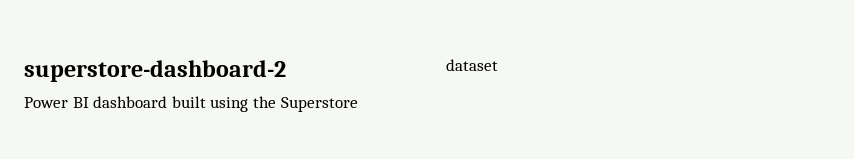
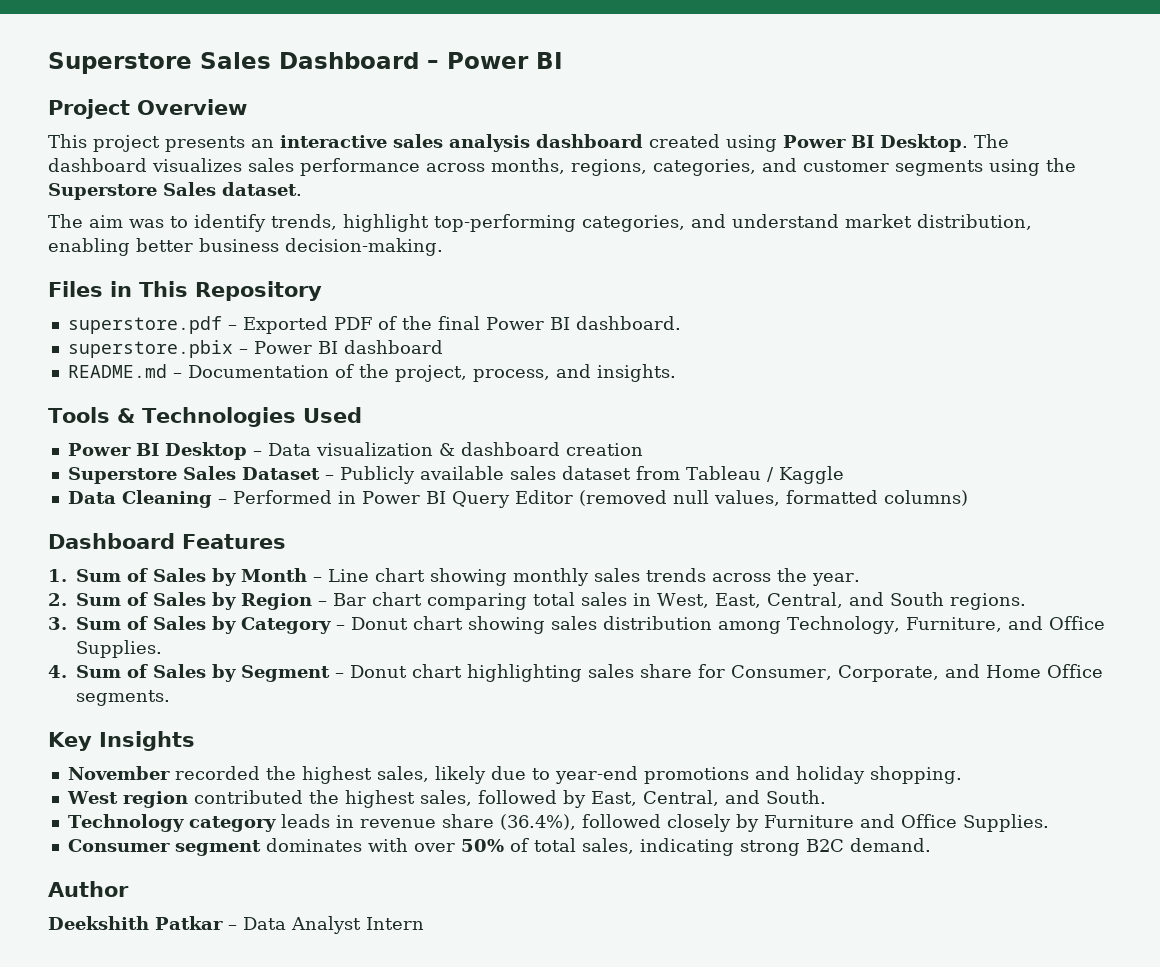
- superstore-dashboard-2
- Power BI dashboard built using the Superstore dataset
+ Superstore Sales Dashboard – Power BI
+ Project Overview
+ This project presents an interactive sales analysis dashboard created using Power BI Desktop. The dashboard visualizes sales performance across months, regions, categories, and customer segments using the Superstore Sales dataset.
+ The aim was to identify trends, highlight top-performing categories, and understand market distribution, enabling better business decision-making.
+ Files in This Repository
+ superstore.pdf – Exported PDF of the final Power BI dashboard.
+ superstore.pbix – Power BI dashboard
+ README.md – Documentation of the project, process, and insights.
+ Tools & Technologies Used
+ Power BI Desktop – Data visualization & dashboard creation
+ Superstore Sales Dataset – Publicly available sales dataset from Tableau / Kaggle
+ Data Cleaning – Performed in Power BI Query Editor (removed null values, formatted columns)
+ Dashboard Features
+ 1. Sum of Sales by Month – Line chart showing monthly sales trends across the year.
+ 2. Sum of Sales by Region – Bar chart comparing total sales in West, East, Central, and South regions.
+ 3. Sum of Sales by Category – Donut chart showing sales distribution among Technology, Furniture, and Office Supplies.
+ 4. Sum of Sales by Segment – Donut chart highlighting sales share for Consumer, Corporate, and Home Office segments.
+ Key Insights
+ November recorded the highest sales, likely due to year-end promotions and holiday shopping.
+ West region contributed the highest sales, followed by East, Central, and South.
+ Technology category leads in revenue share (36.4%), followed closely by Furniture and Office Supplies.
+ Consumer segment dominates with over 50% of total sales, indicating strong B2C demand.
+ Author
+ Deekshith Patkar – Data Analyst Intern

